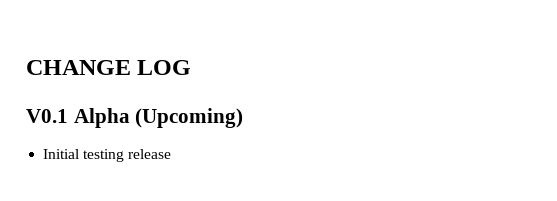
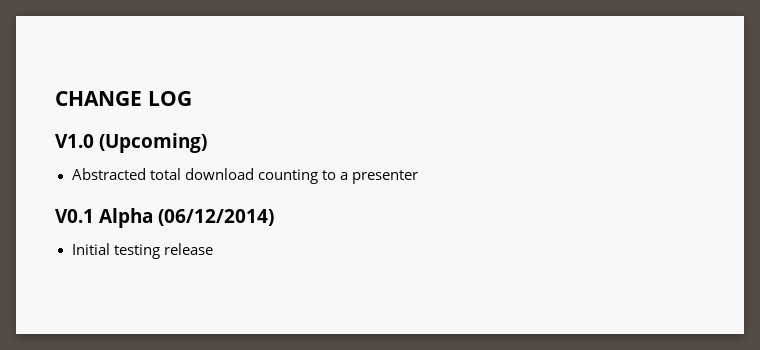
+ V1.0 (Upcoming)
+ Abstracted total download counting to a presenter
- V0.1 Alpha (Upcoming)
+ V0.1 Alpha (06/12/2014)

